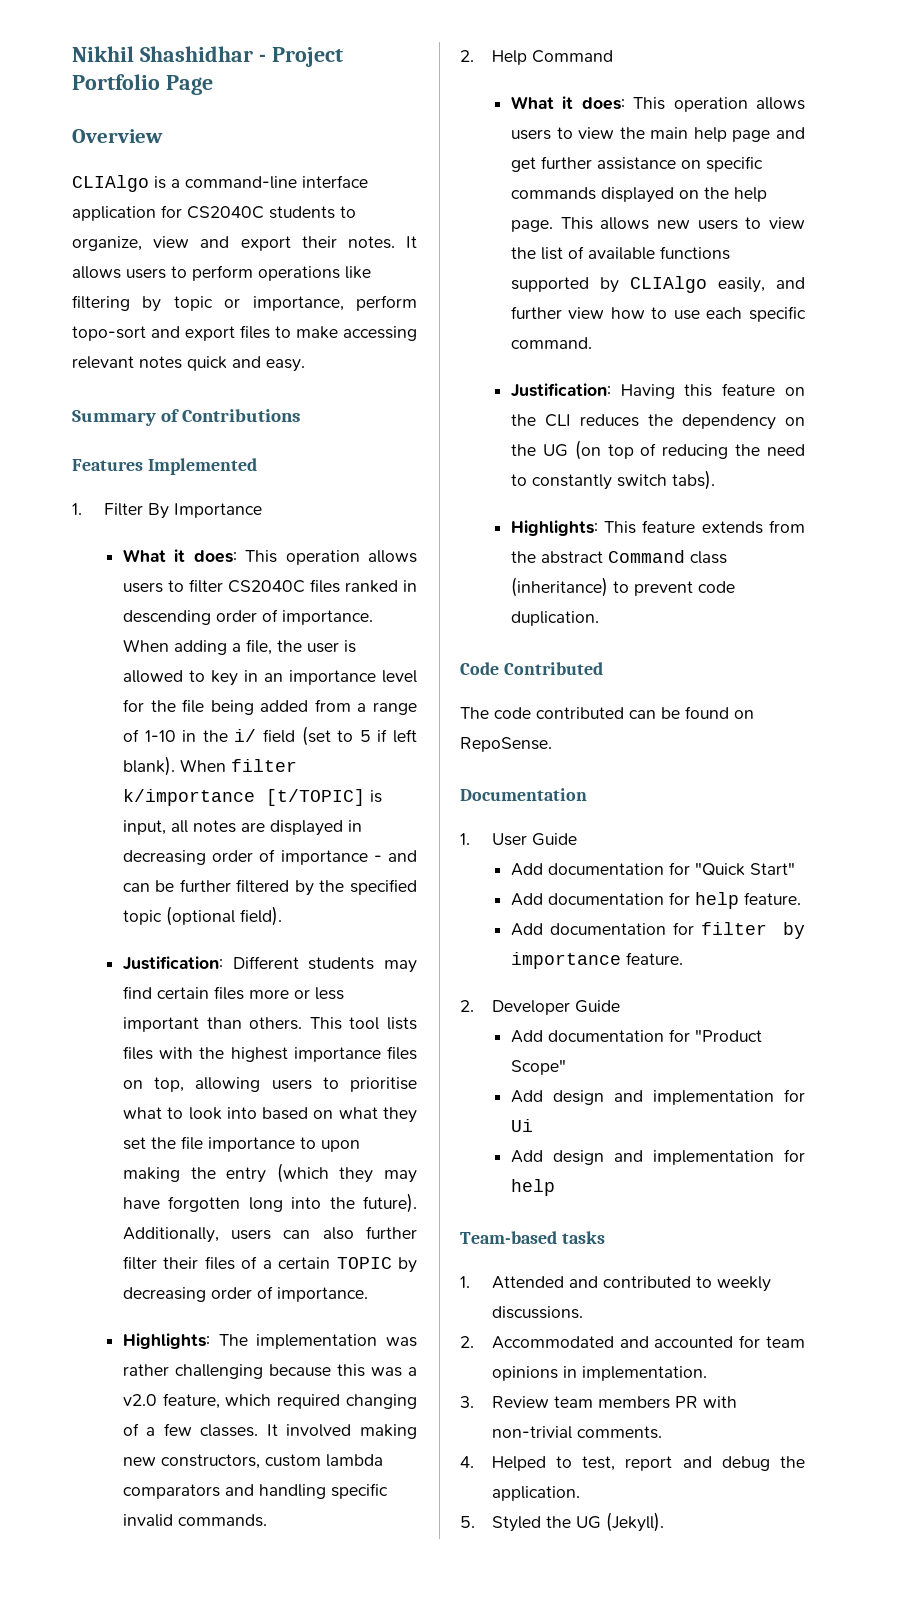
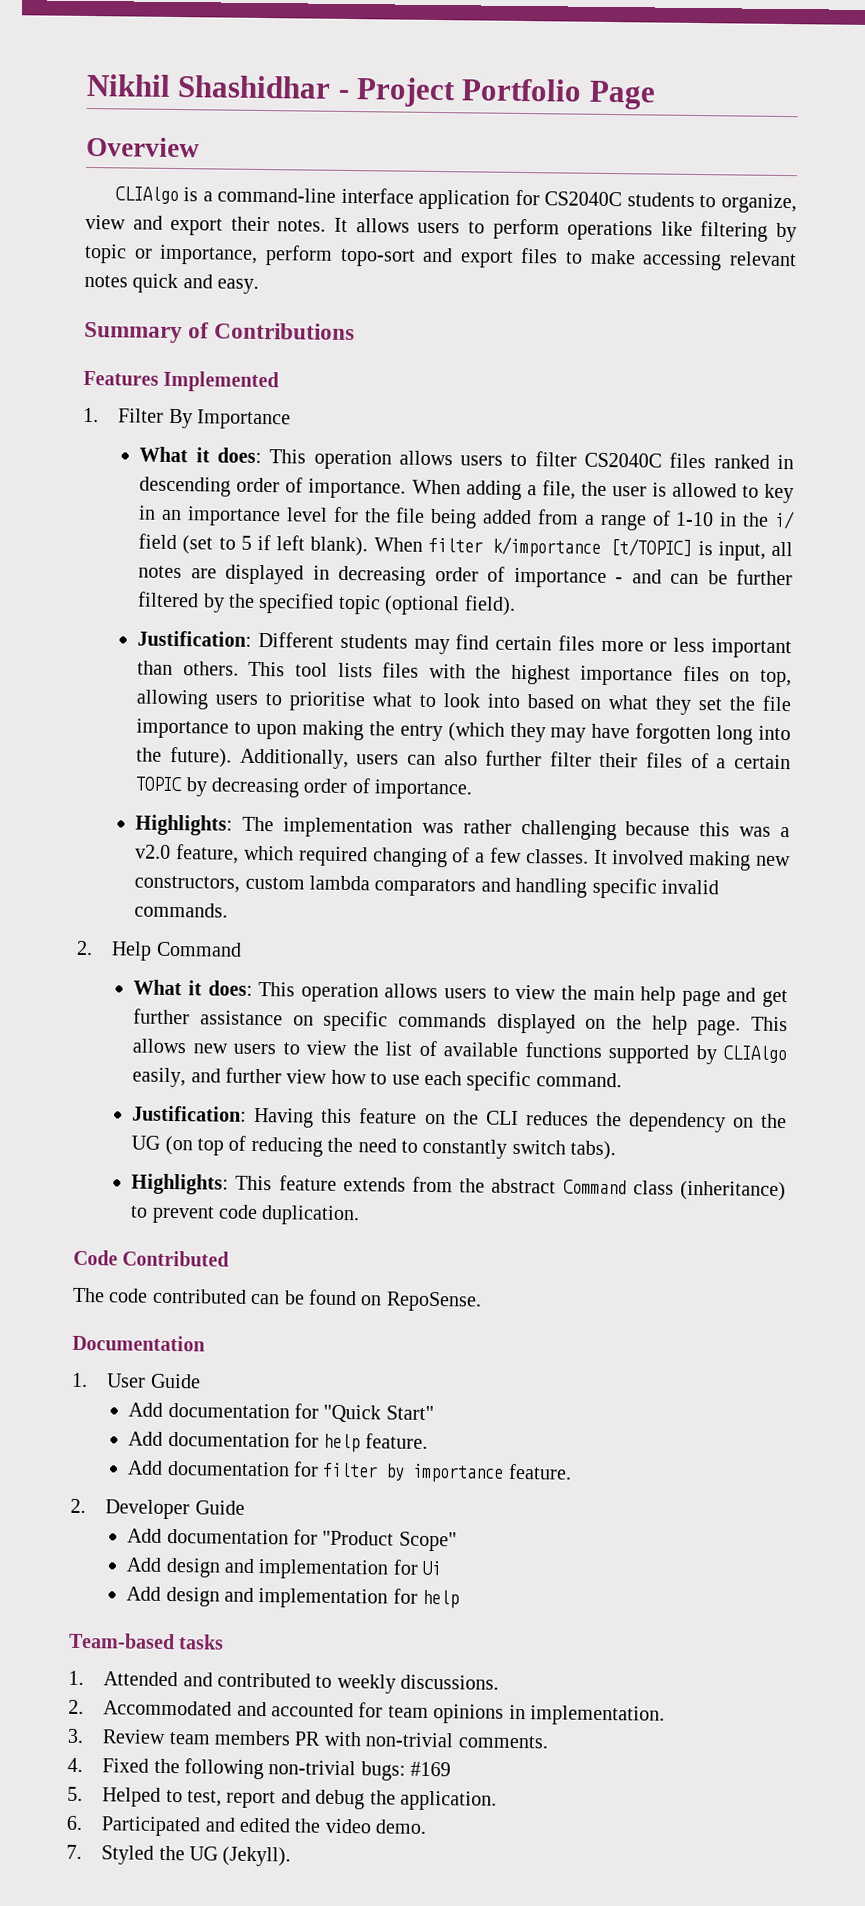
- 4. Helped to test, report and debug the application.
+ 4. Fixed the following non-trivial bugs: #169
+ 5. Helped to test, report and debug the application.
- 5. Styled the UG (Jekyll).
+ 6. Participated and edited the video demo.
+ 7. Styled the UG (Jekyll).

